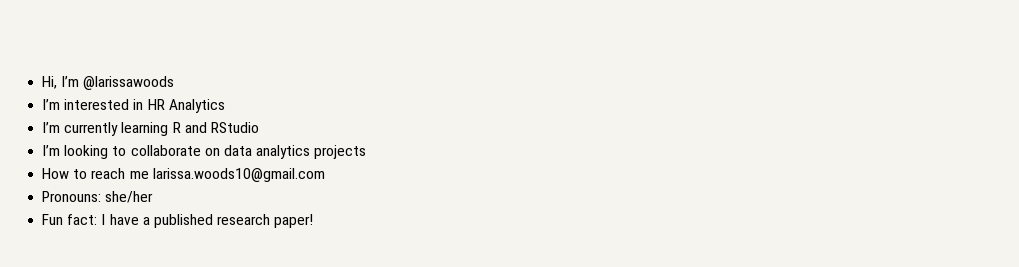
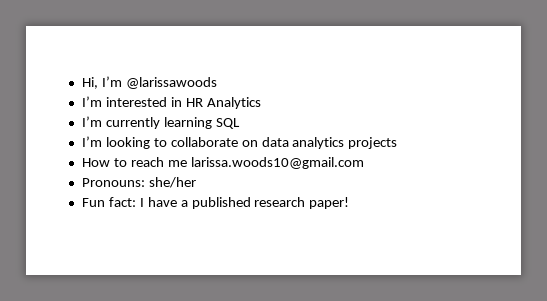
- I’m currently learning R and RStudio
+ I’m currently learning SQL

